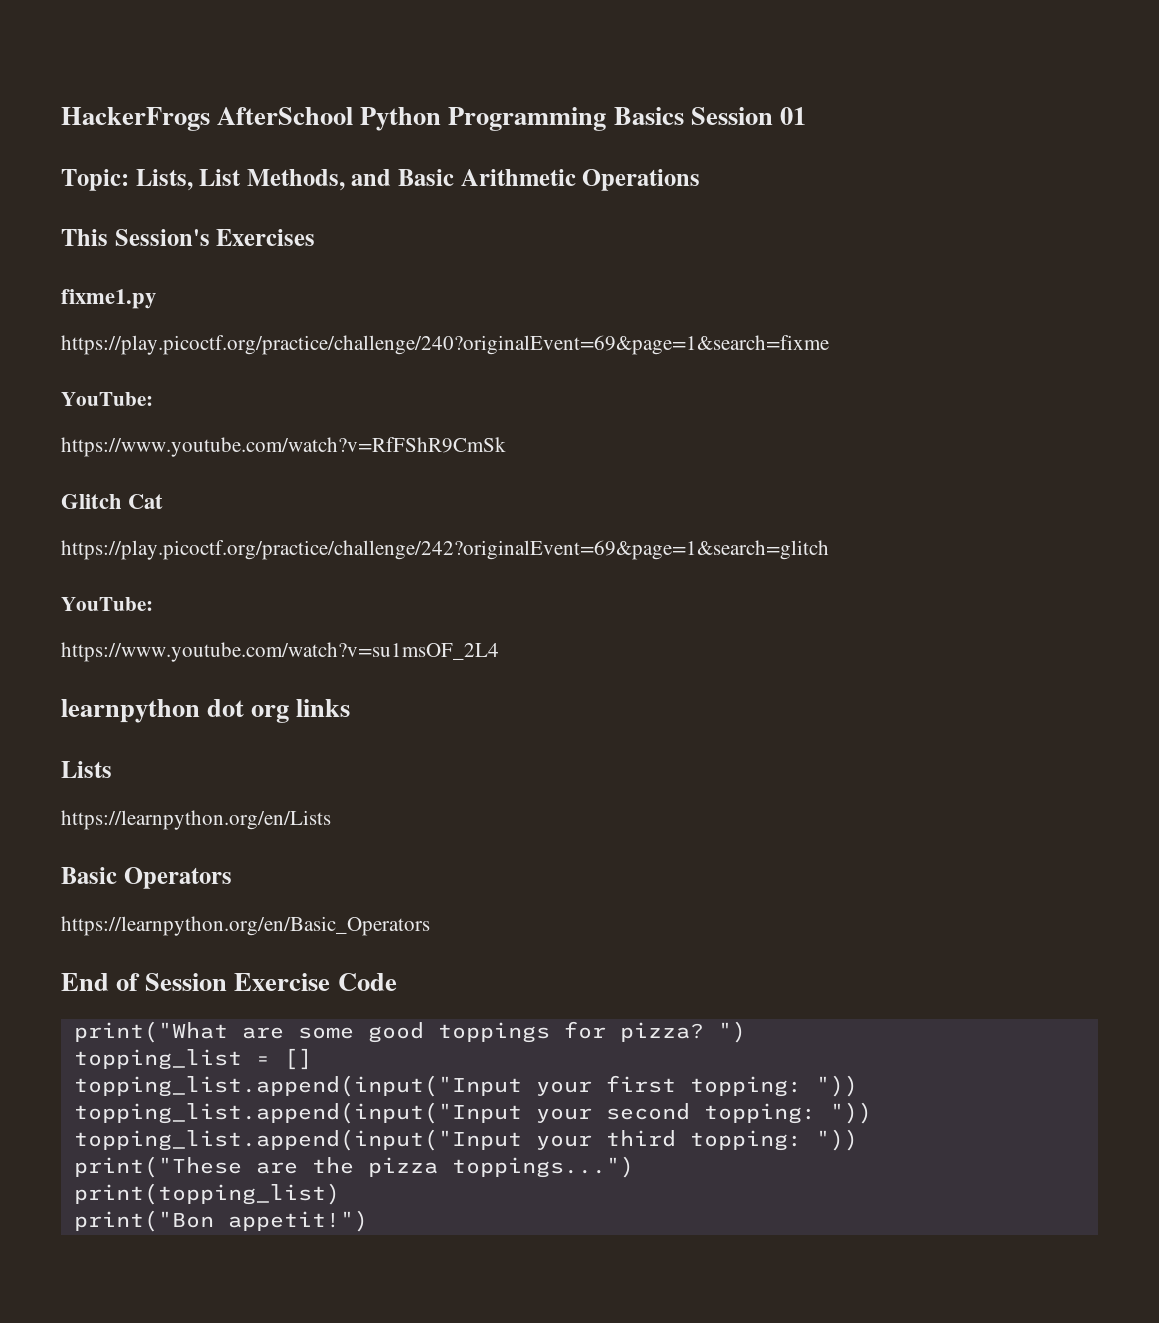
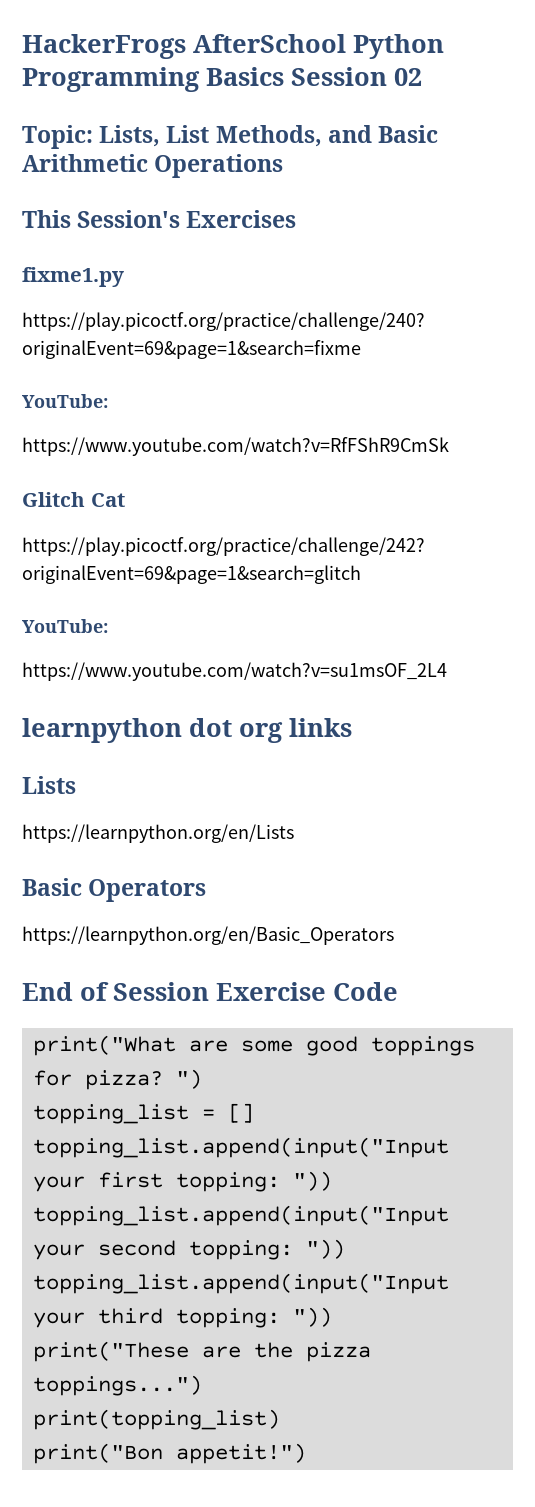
- HackerFrogs AfterSchool Python Programming Basics Session 01
+ HackerFrogs AfterSchool Python Programming Basics Session 02

